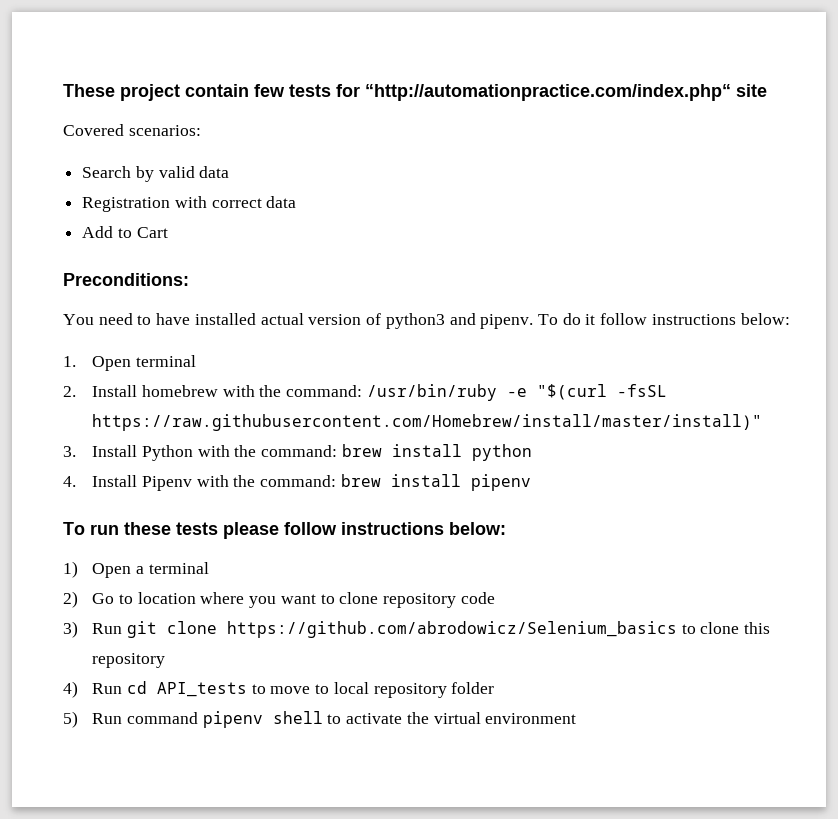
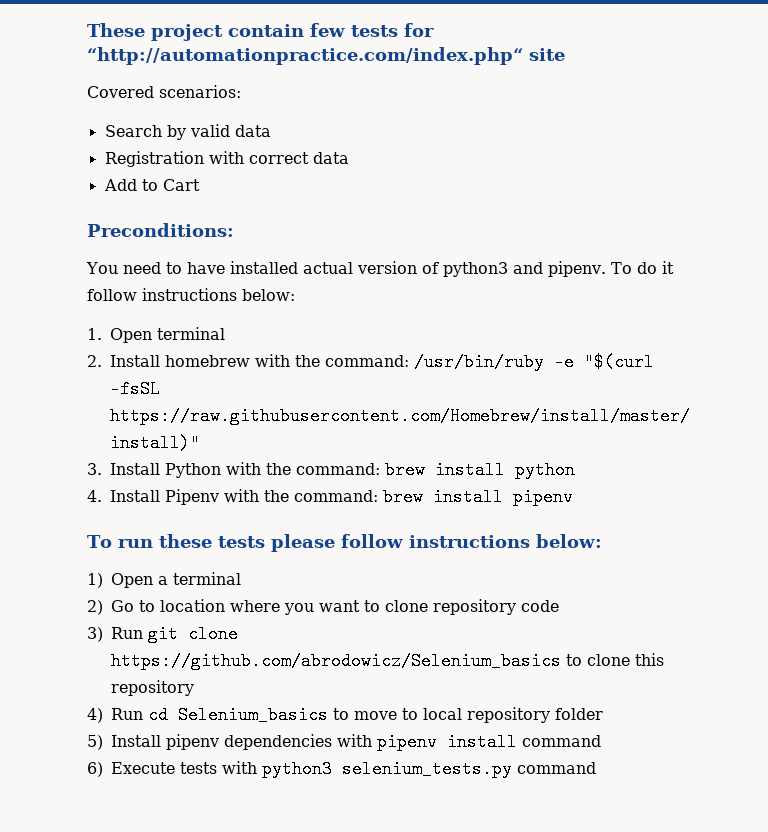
- 4) Run cd API_tests to move to local repository folder
+ 4) Run cd Selenium_basics to move to local repository folder
- 5) Run command pipenv shell to activate the virtual environment
+ 5) Install pipenv dependencies with pipenv install command
+ 6) Execute tests with python3 selenium_tests.py command

